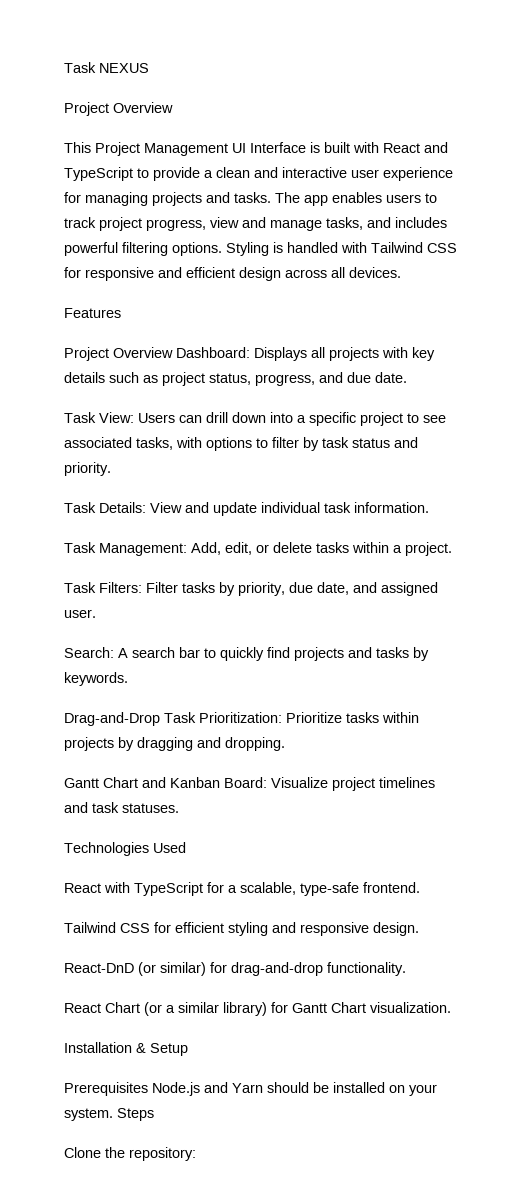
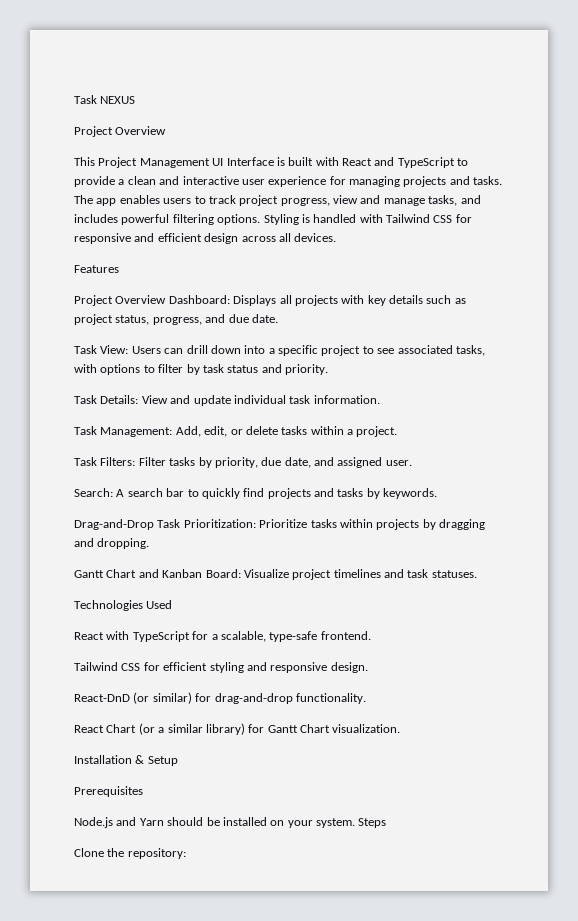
- Prerequisites Node.js and Yarn should be installed on your system.
+ Prerequisites
+ Node.js and Yarn should be installed on your system.

